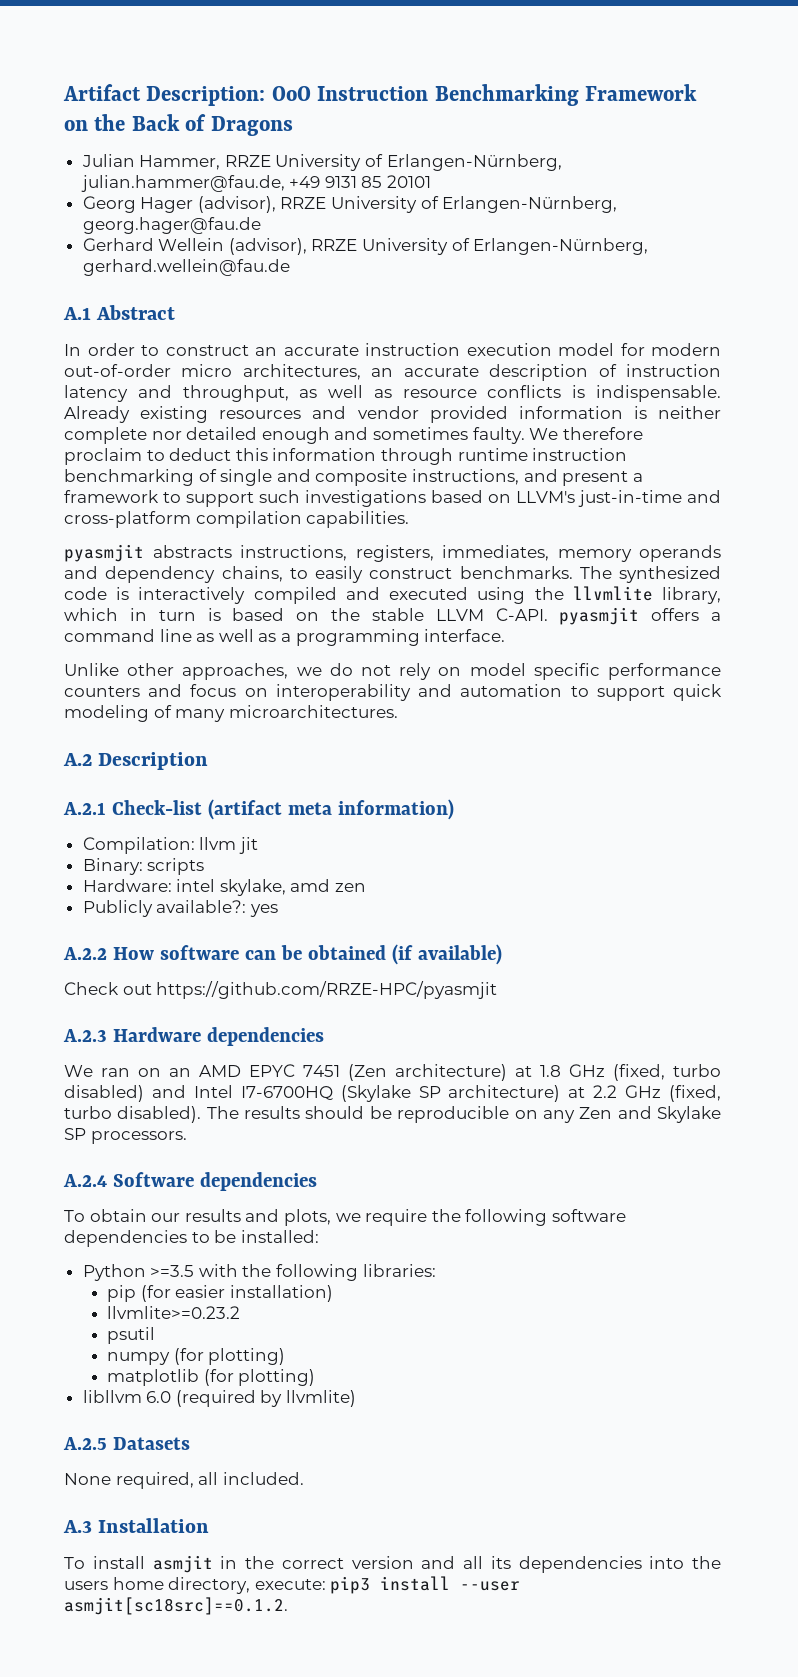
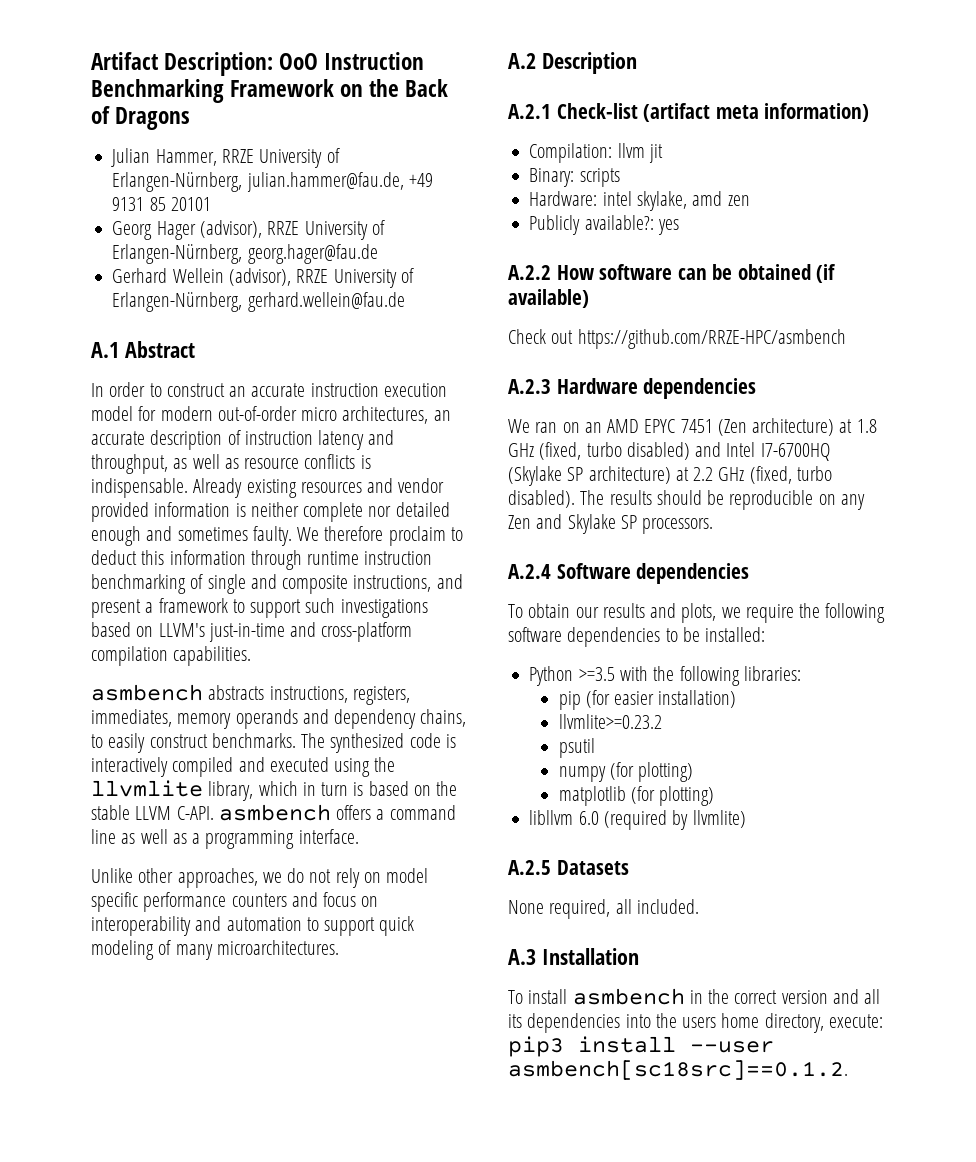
- pyasmjit abstracts instructions, registers, immediates, memory operands and dependency chains, to easily construct benchmarks.
+ asmbench abstracts instructions, registers, immediates, memory operands and dependency chains, to easily construct benchmarks.
- The synthesized code is interactively compiled and executed using the llvmlite library, which in turn is based on the stable LLVM C-API. pyasmjit offers a command line as well as a programming interface.
+ The synthesized code is interactively compiled and executed using the llvmlite library, which in turn is based on the stable LLVM C-API. asmbench offers a command line as well as a programming interface.
- Check out https://github.com/RRZE-HPC/pyasmjit
+ Check out https://github.com/RRZE-HPC/asmbench
- To install asmjit in the correct version and all its dependencies into the users home directory, execute: pip3 install --user asmjit[sc18src]==0.1.2.
+ To install asmbench in the correct version and all its dependencies into the users home directory, execute: pip3 install --user asmbench[sc18src]==0.1.2.

